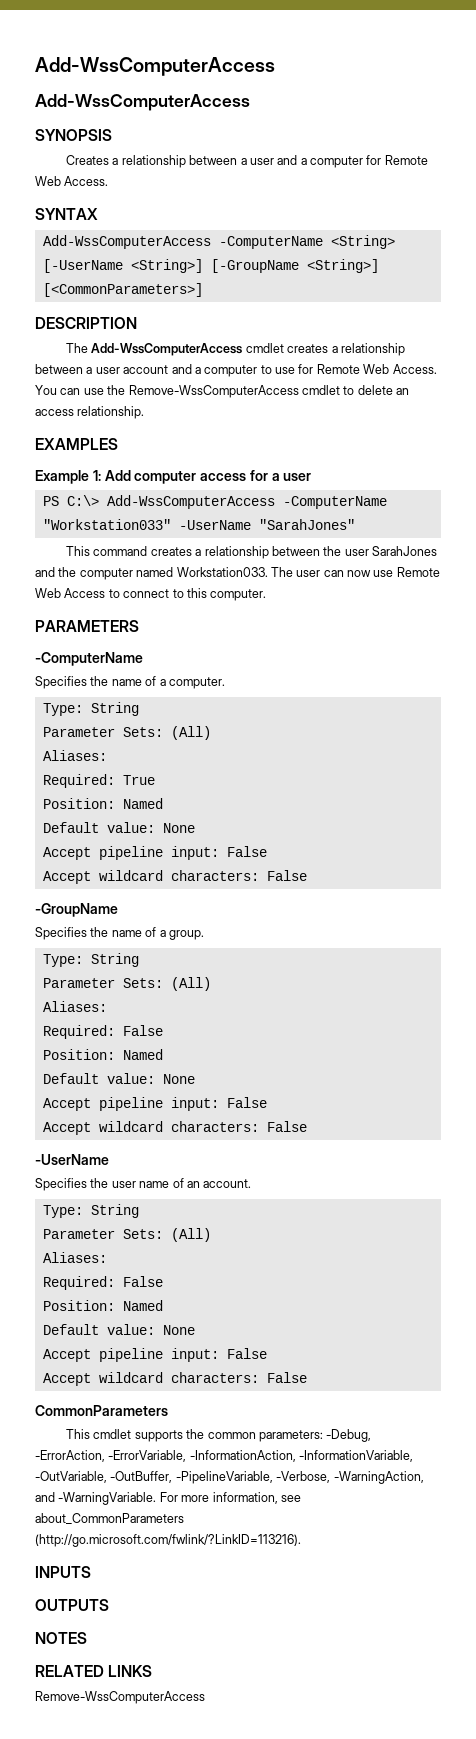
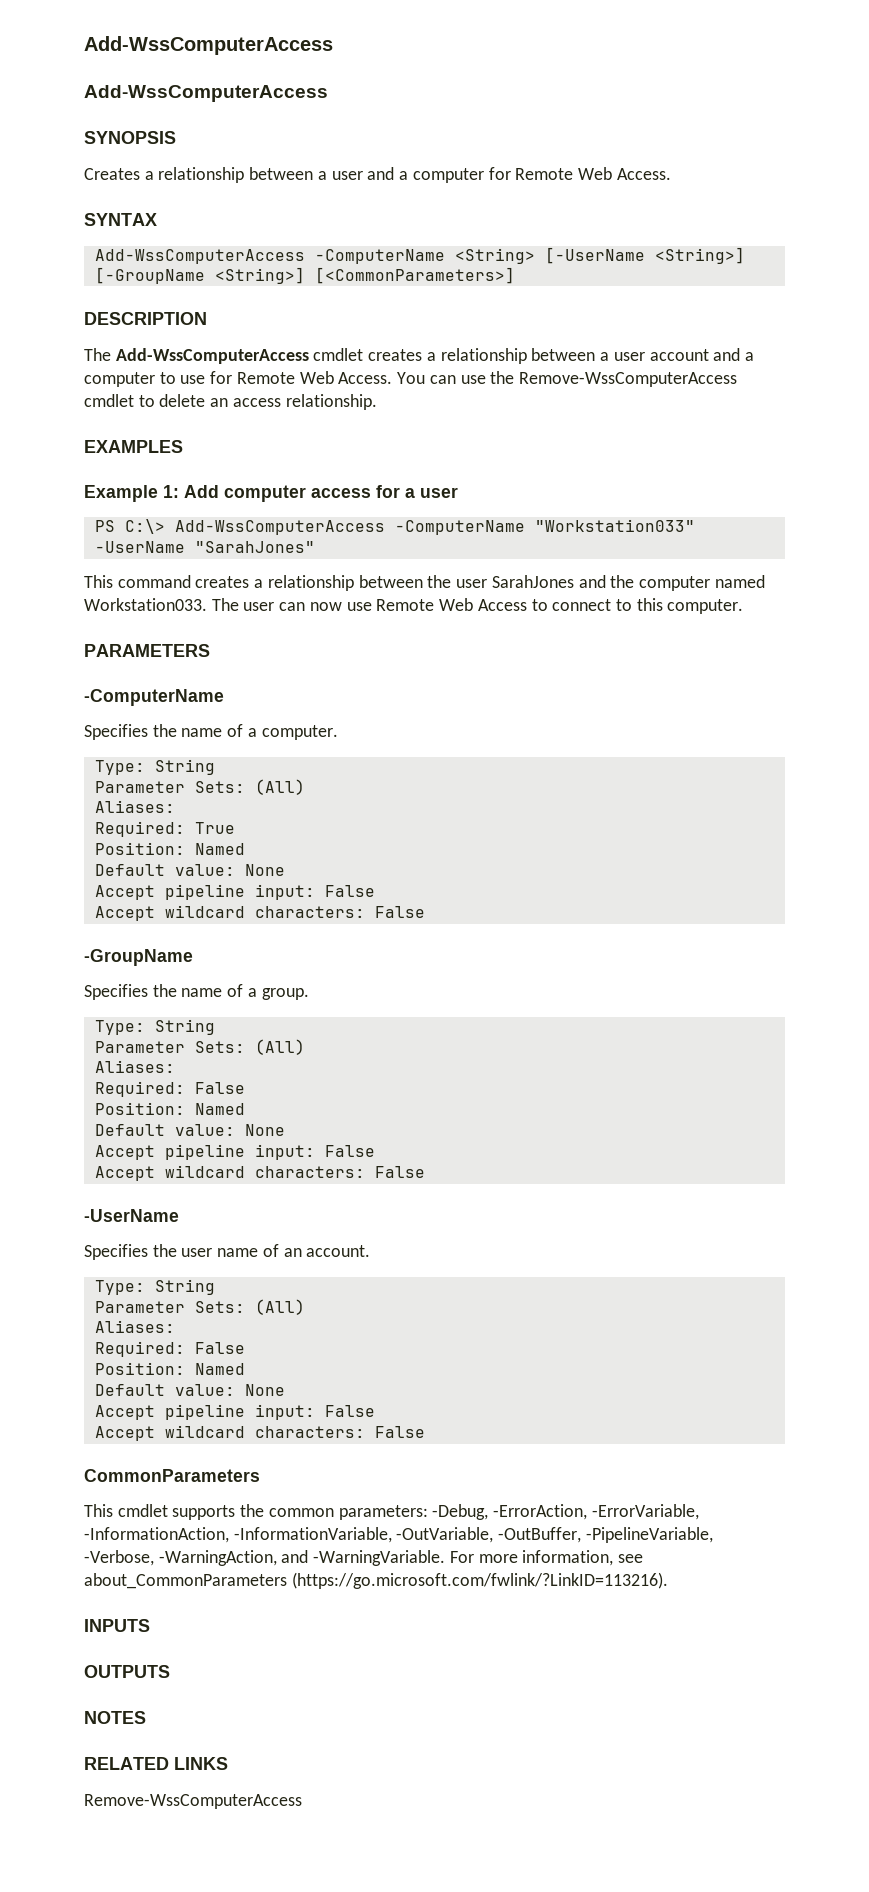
- For more information, see about_CommonParameters (http://go.microsoft.com/fwlink/?LinkID=113216).
+ For more information, see about_CommonParameters (https://go.microsoft.com/fwlink/?LinkID=113216).

